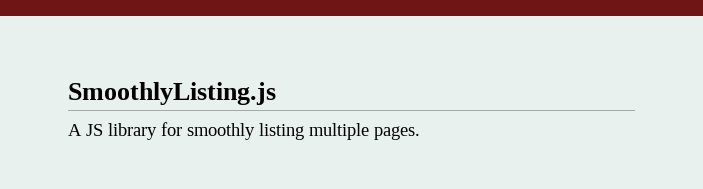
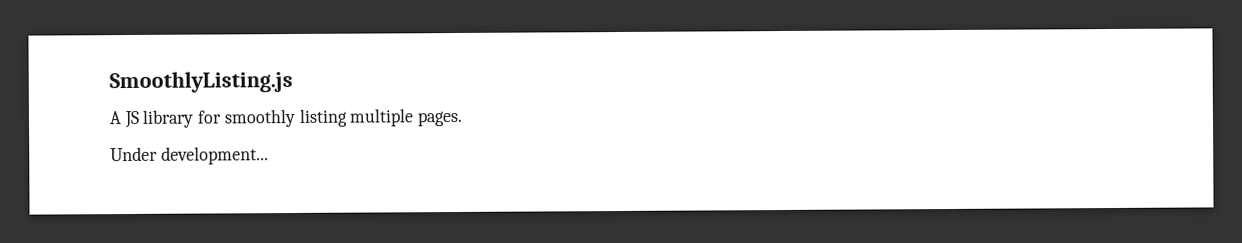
+ Under development...

